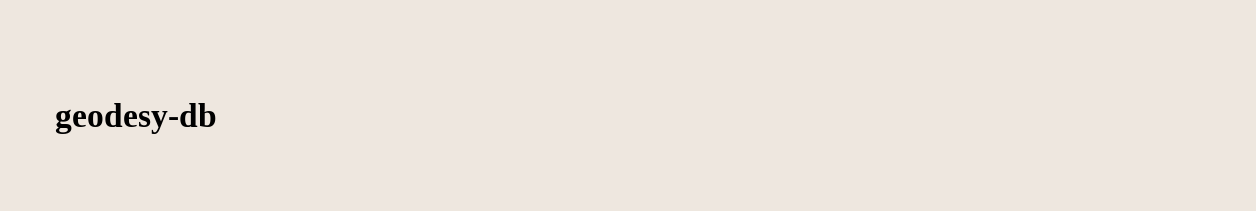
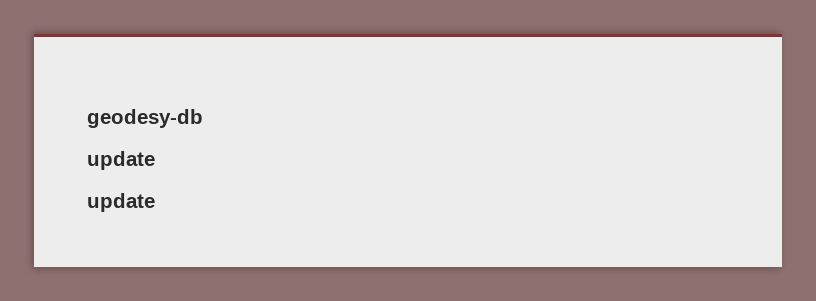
  geodesy-db
+ update
+ update

